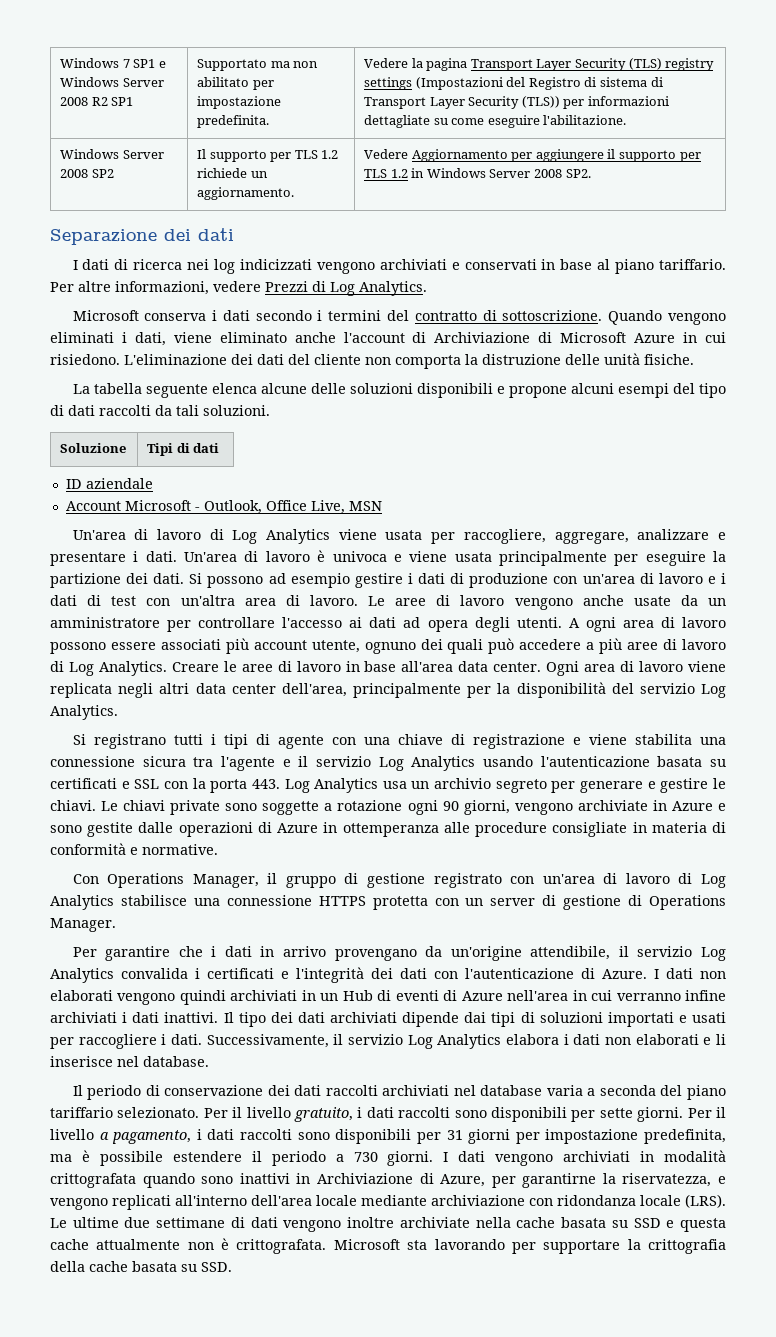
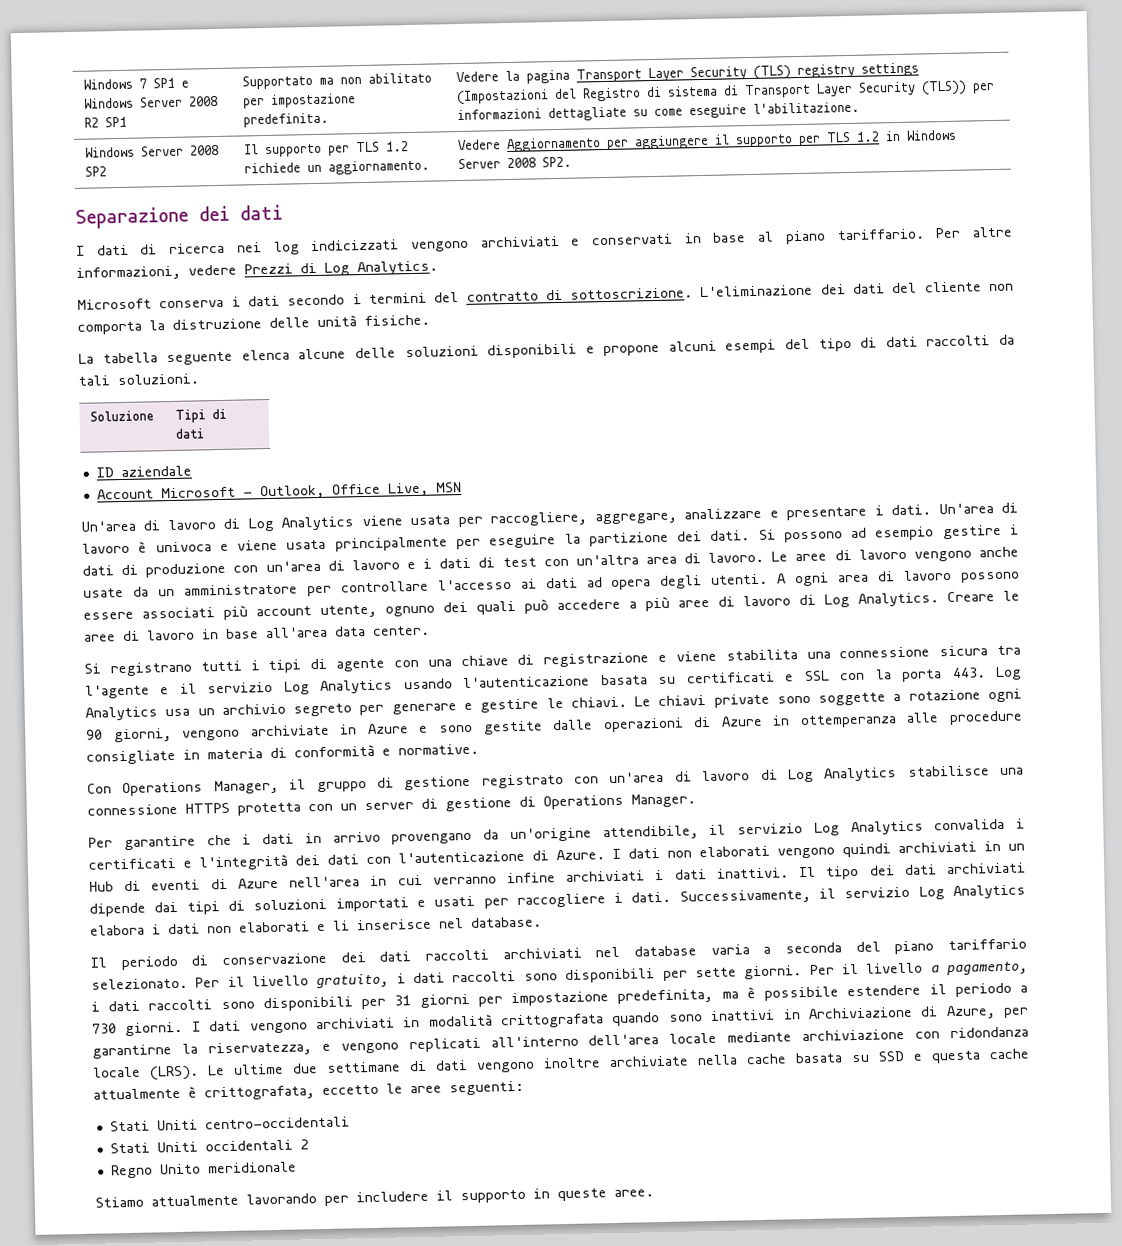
- Quando vengono eliminati i dati, viene eliminato anche l'account di Archiviazione di Microsoft Azure in cui risiedono.
- Ogni area di lavoro viene replicata negli altri data center dell'area, principalmente per la disponibilità del servizio Log Analytics.
- Le ultime due settimane di dati vengono inoltre archiviate nella cache basata su SSD e questa cache attualmente non è crittografata. Microsoft sta lavorando per supportare la crittografia della cache basata su SSD.
+ Le ultime due settimane di dati vengono inoltre archiviate nella cache basata su SSD e questa cache attualmente è crittografata, eccetto le aree seguenti:
+ Stati Uniti centro-occidentali
+ Stati Uniti occidentali 2
+ Regno Unito meridionale
+ Stiamo attualmente lavorando per includere il supporto in queste aree.

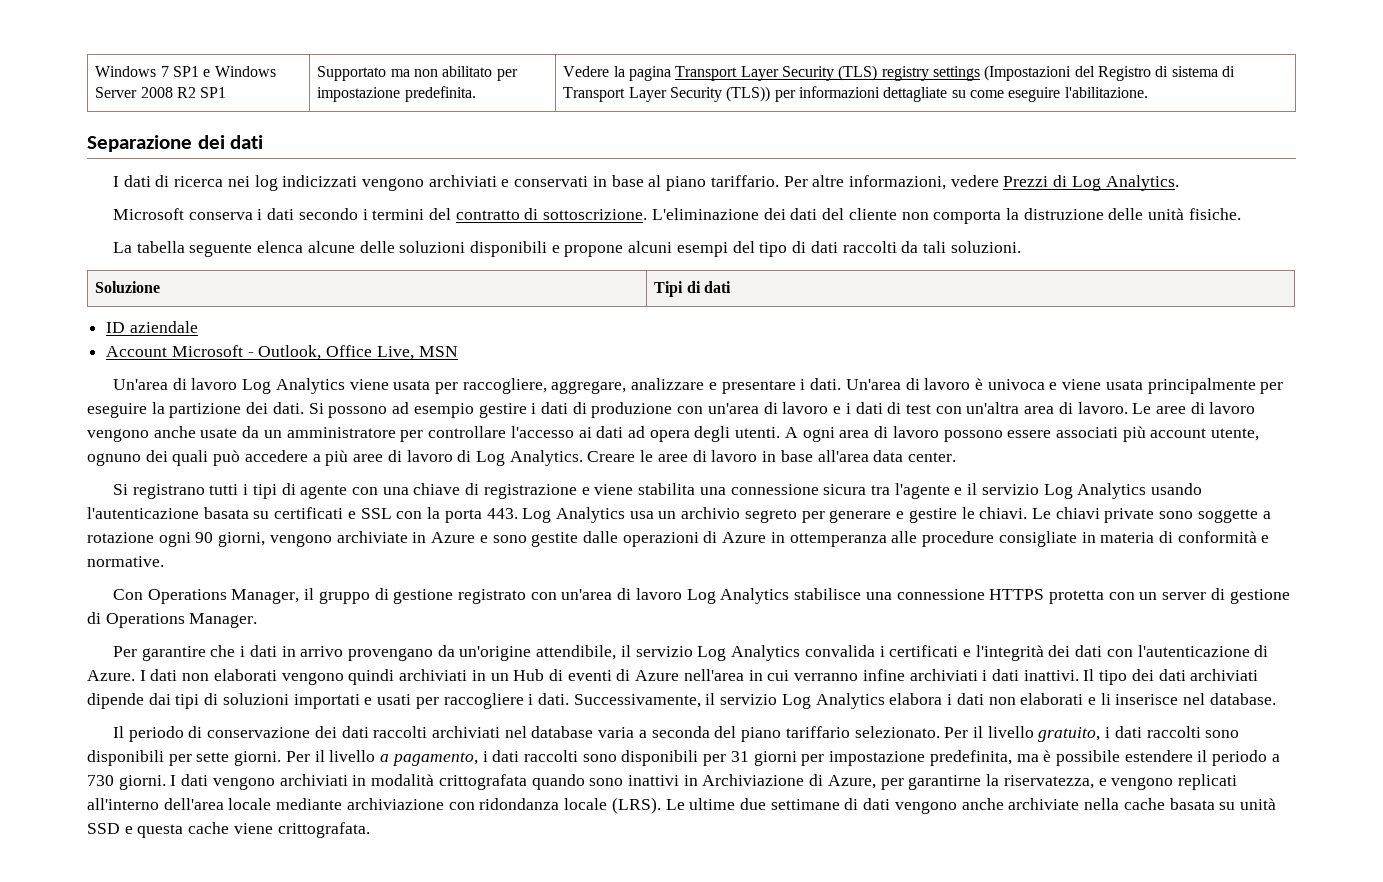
- Windows Server 2008 SP2 | Il supporto per TLS 1.2 richiede un aggiornamento. | Vedere Aggiornamento per aggiungere il supporto per TLS 1.2 in Windows Server 2008 SP2.
- Un'area di lavoro di Log Analytics viene usata per raccogliere, aggregare, analizzare e presentare i dati.
+ Un'area di lavoro Log Analytics viene usata per raccogliere, aggregare, analizzare e presentare i dati.
- Con Operations Manager, il gruppo di gestione registrato con un'area di lavoro di Log Analytics stabilisce una connessione HTTPS protetta con un server di gestione di Operations Manager.
+ Con Operations Manager, il gruppo di gestione registrato con un'area di lavoro Log Analytics stabilisce una connessione HTTPS protetta con un server di gestione di Operations Manager.
- Le ultime due settimane di dati vengono inoltre archiviate nella cache basata su SSD e questa cache attualmente è crittografata, eccetto le aree seguenti:
- Stati Uniti centro-occidentali
- Stati Uniti occidentali 2
- Regno Unito meridionale
- Stiamo attualmente lavorando per includere il supporto in queste aree.
+ Le ultime due settimane di dati vengono anche archiviate nella cache basata su unità SSD e questa cache viene crittografata.

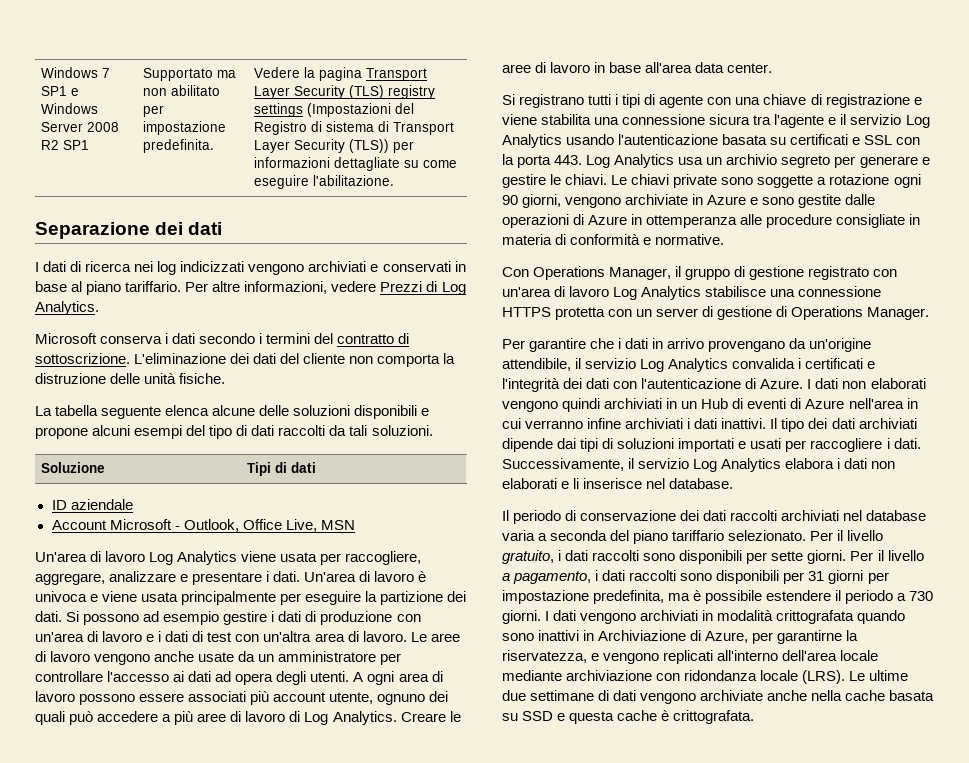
- Le ultime due settimane di dati vengono anche archiviate nella cache basata su unità SSD e questa cache viene crittografata.
+ Le ultime due settimane di dati vengono archiviate anche nella cache basata su SSD e questa cache è crittografata.

